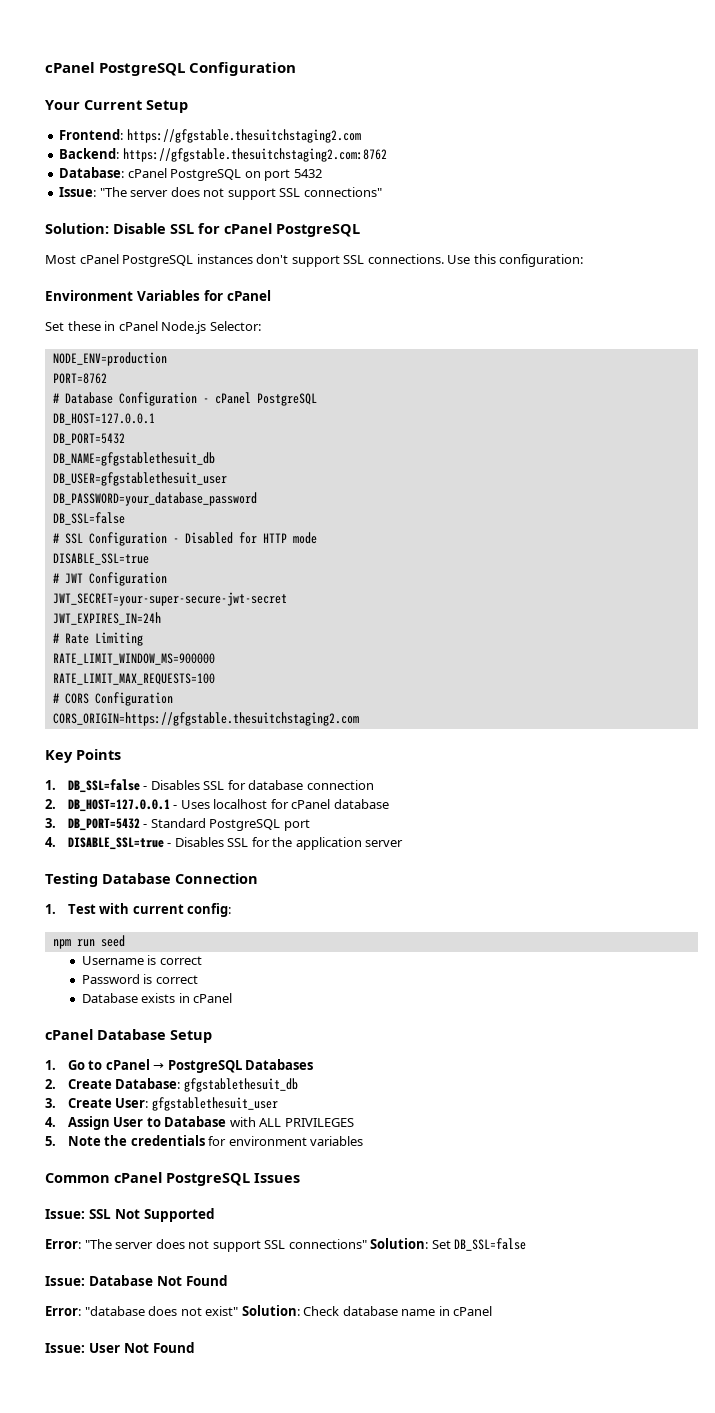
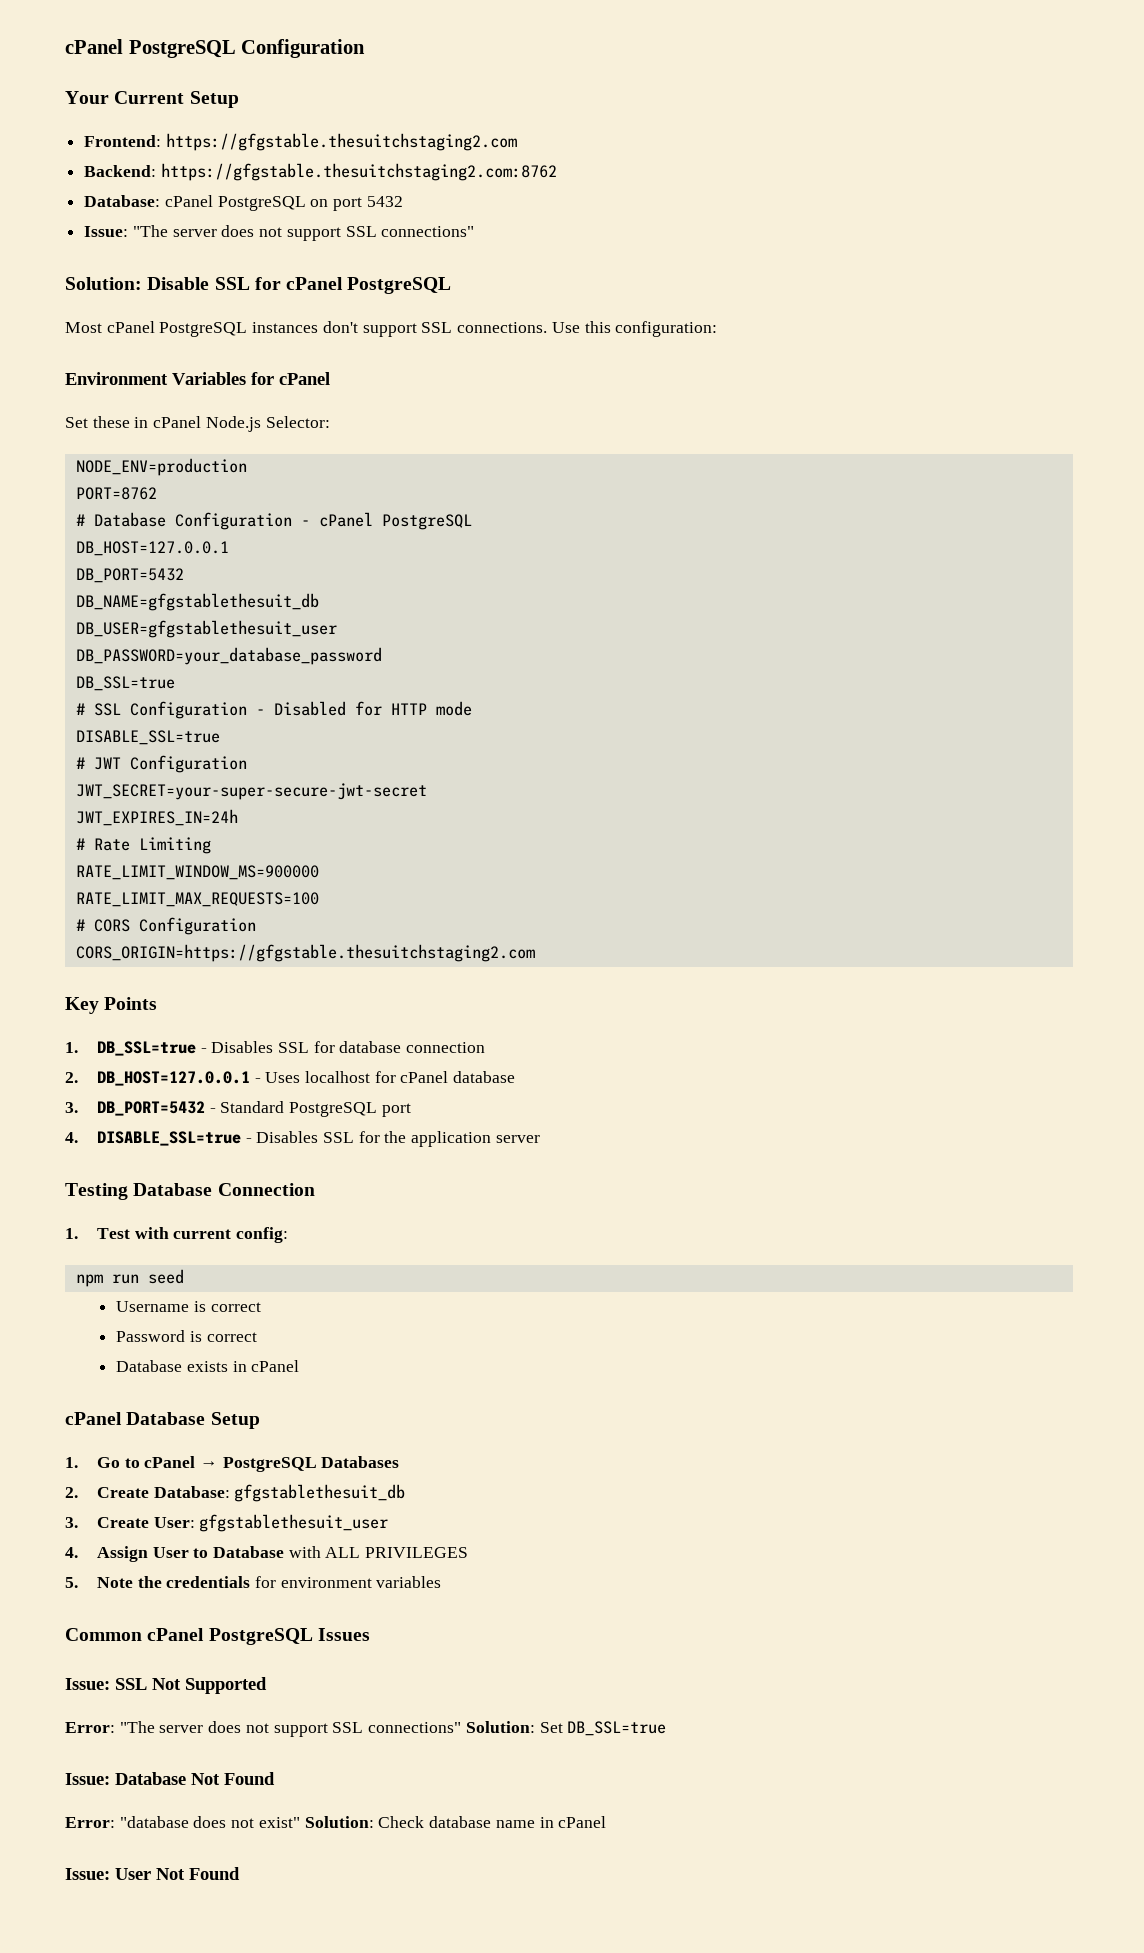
  DB_PASSWORD=your_database_password
- DB_SSL=false
+ DB_SSL=true
- 1. DB_SSL=false - Disables SSL for database connection
+ 1. DB_SSL=true - Disables SSL for database connection
- Error: "The server does not support SSL connections" Solution: Set DB_SSL=false
+ Error: "The server does not support SSL connections" Solution: Set DB_SSL=true

